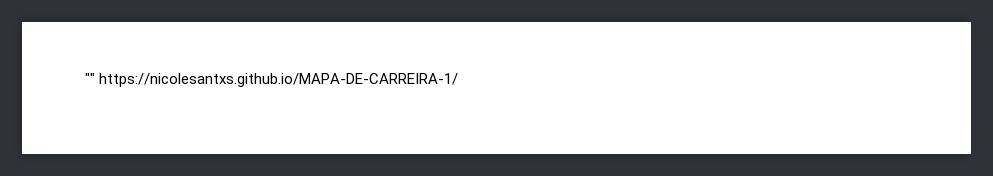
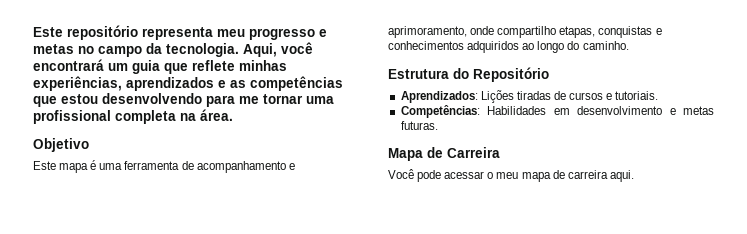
- "" https://nicolesantxs.github.io/MAPA-DE-CARREIRA-1/
+ Este repositório representa meu progresso e metas no campo da tecnologia. Aqui, você encontrará um guia que reflete minhas experiências, aprendizados e as competências que estou desenvolvendo para me tornar uma profissional completa na área.
+ Objetivo
+ Este mapa é uma ferramenta de acompanhamento e aprimoramento, onde compartilho etapas, conquistas e conhecimentos adquiridos ao longo do caminho.
+ Estrutura do Repositório
+ Aprendizados: Lições tiradas de cursos e tutoriais.
+ Competências: Habilidades em desenvolvimento e metas futuras.
+ Mapa de Carreira
+ Você pode acessar o meu mapa de carreira aqui.

